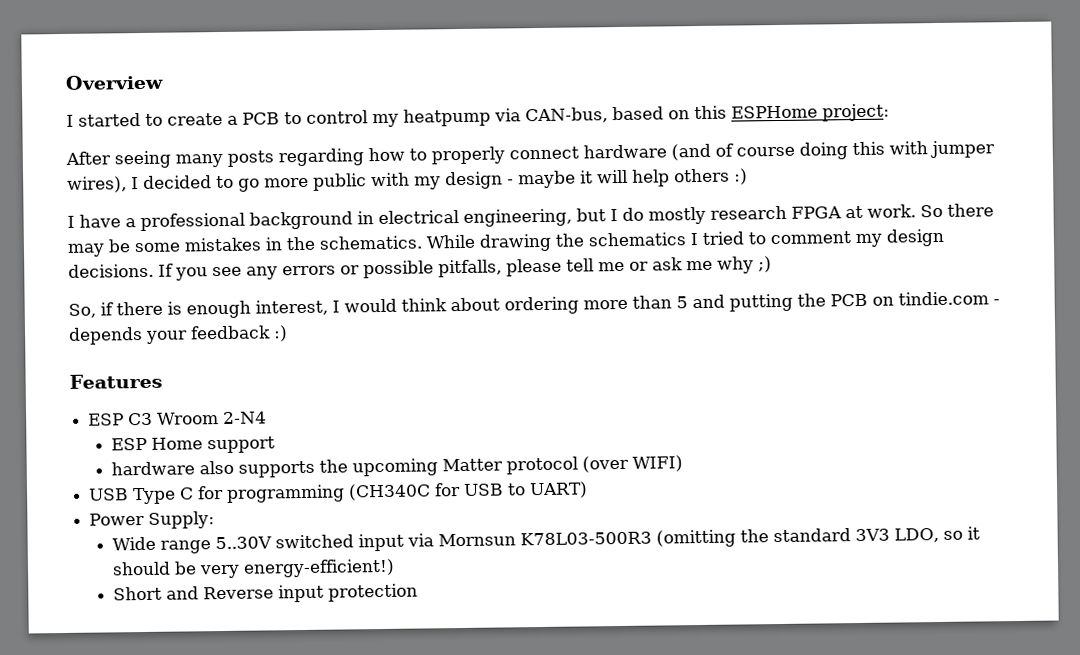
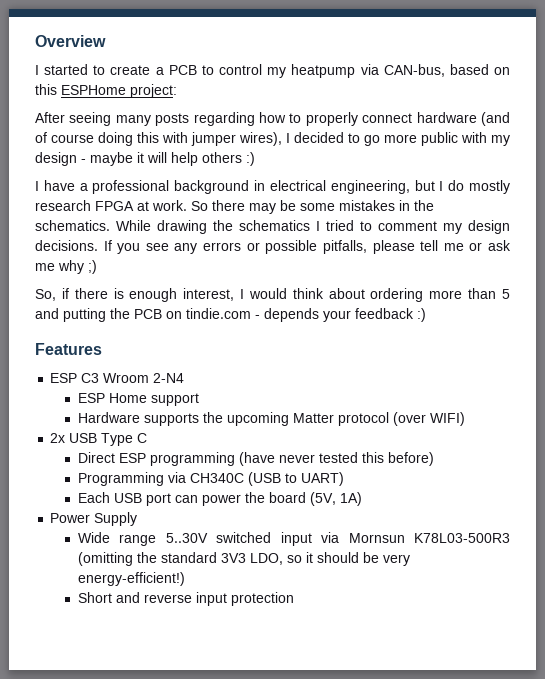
- hardware also supports the upcoming Matter protocol (over WIFI)
+ Hardware supports the upcoming Matter protocol (over WIFI)
- USB Type C for programming (CH340C for USB to UART)
+ 2x USB Type C
+ Direct ESP programming (have never tested this before)
+ Programming via CH340C (USB to UART)
+ Each USB port can power the board (5V, 1A)
- Power Supply:
+ Power Supply
- Short and Reverse input protection
+ Short and reverse input protection

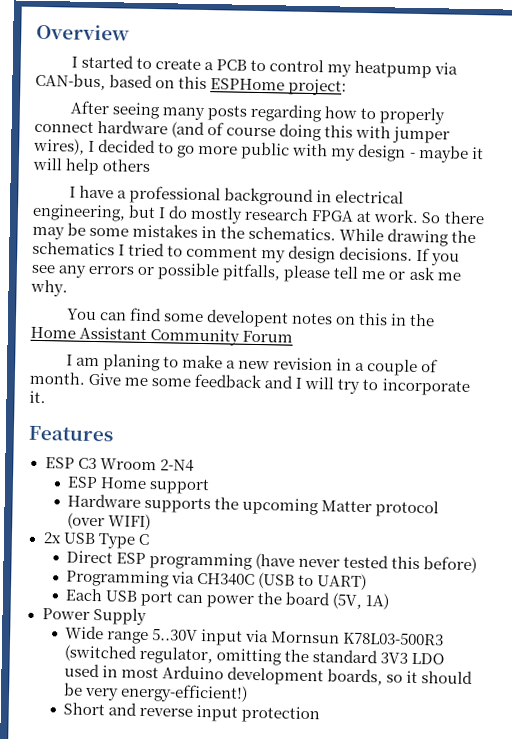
- After seeing many posts regarding how to properly connect hardware (and of course doing this with jumper wires), I decided to go more public with my design - maybe it will help others :)
+ After seeing many posts regarding how to properly connect hardware (and of course doing this with jumper wires), I decided to go more public with my design - maybe it will help others
- If you see any errors or possible pitfalls, please tell me or ask me why ;)
- So, if there is enough interest, I would think about ordering more than 5 and putting the PCB on tindie.com - depends your feedback :)
+ If you see any errors or possible pitfalls, please tell me or ask me why.
+ You can find some developent notes on this in the Home Assistant Community Forum
+ I am planing to make a new revision in a couple of month. Give me some feedback and I will try to incorporate it.
- Wide range 5..30V switched input via Mornsun K78L03-500R3 (omitting the standard 3V3 LDO, so it should be very energy-efficient!)
+ Wide range 5..30V input via Mornsun K78L03-500R3 (switched regulator, omitting the standard 3V3 LDO used in most Arduino development boards, so it should be very energy-efficient!)

